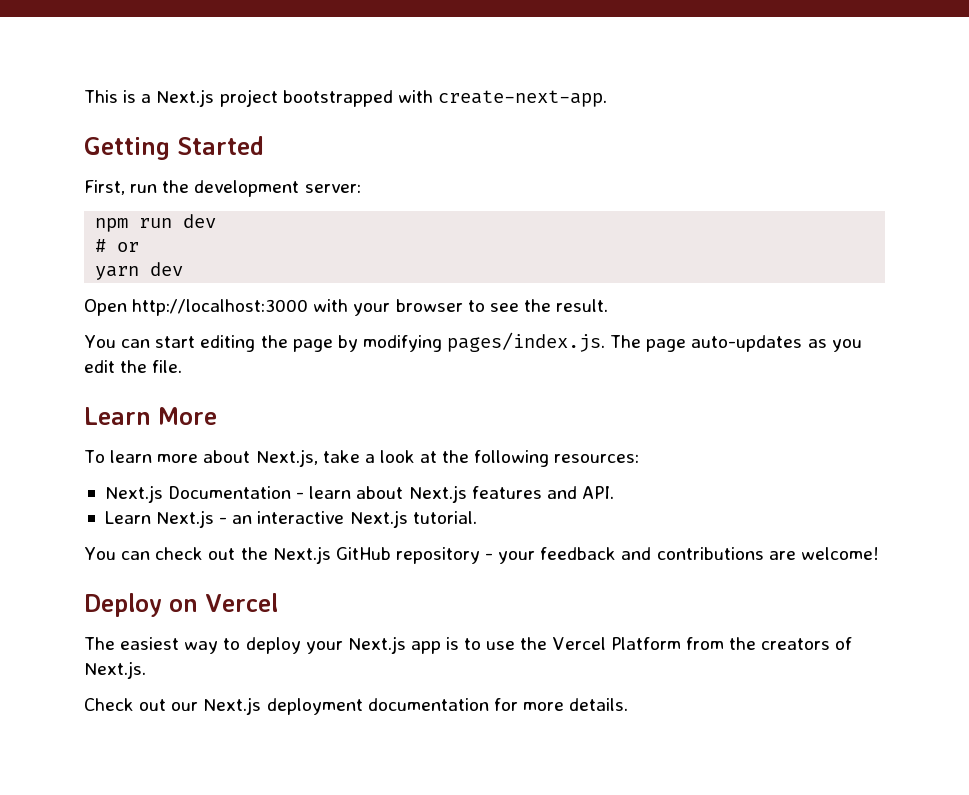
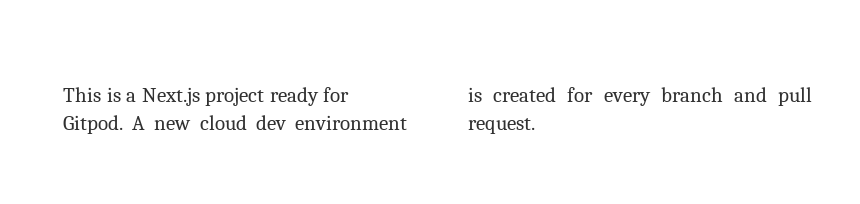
- This is a Next.js project bootstrapped with create-next-app.
- Getting Started
- First, run the development server:
- npm run dev
- # or
- yarn dev
- Open http://localhost:3000 with your browser to see the result.
- You can start editing the page by modifying pages/index.js. The page auto-updates as you edit the file.
- Learn More
- To learn more about Next.js, take a look at the following resources:
- Next.js Documentation - learn about Next.js features and API.
- Learn Next.js - an interactive Next.js tutorial.
- You can check out the Next.js GitHub repository - your feedback and contributions are welcome!
- Deploy on Vercel
- The easiest way to deploy your Next.js app is to use the Vercel Platform from the creators of Next.js.
- Check out our Next.js deployment documentation for more details.
+ This is a Next.js project ready for Gitpod. A new cloud dev environment is created for every branch and pull request.

